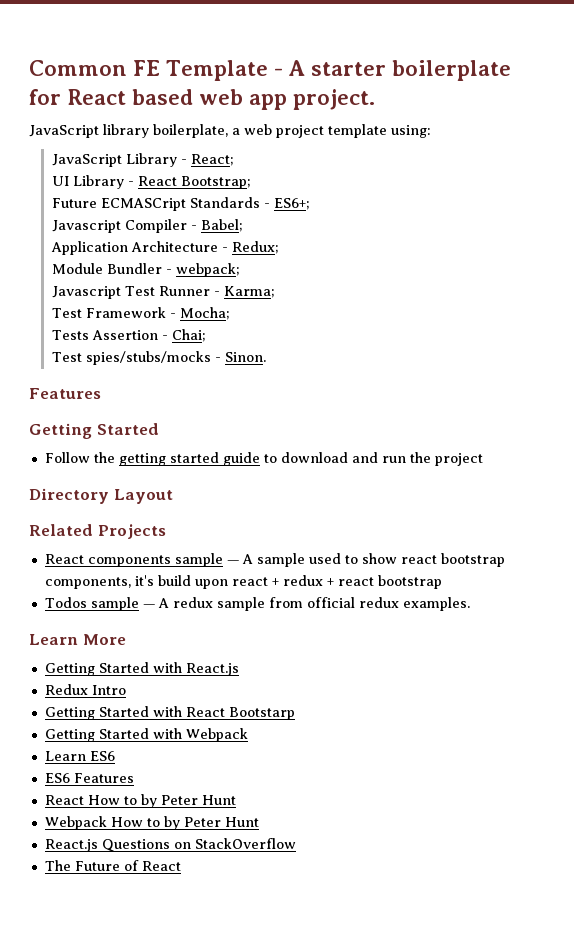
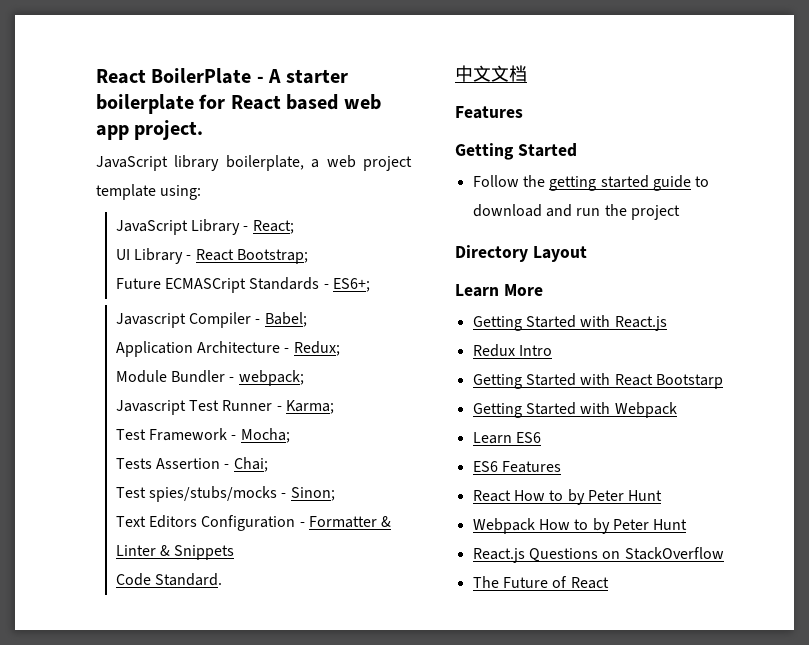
- Common FE Template - A starter boilerplate for React based web app project.
+ React BoilerPlate - A starter boilerplate for React based web app project.
- Test spies/stubs/mocks - Sinon.
+ Test spies/stubs/mocks - Sinon;
+ Text Editors Configuration - Formatter & Linter & Snippets
+ Code Standard.
+ 中文文档
- Related Projects
- React components sample — A sample used to show react bootstrap components, it's build upon react + redux + react bootstrap
- Todos sample — A redux sample from official redux examples.

